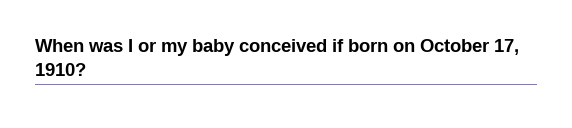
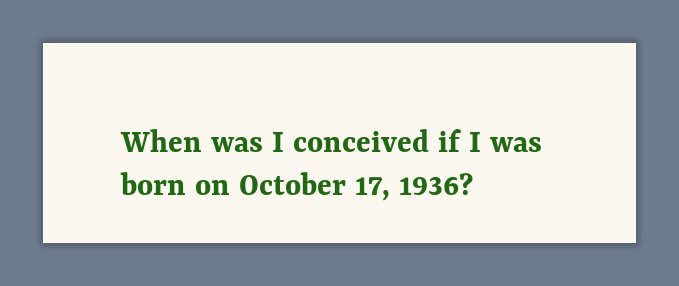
- When was I or my baby conceived if born on October 17, 1910?
+ When was I conceived if I was born on October 17, 1936?

